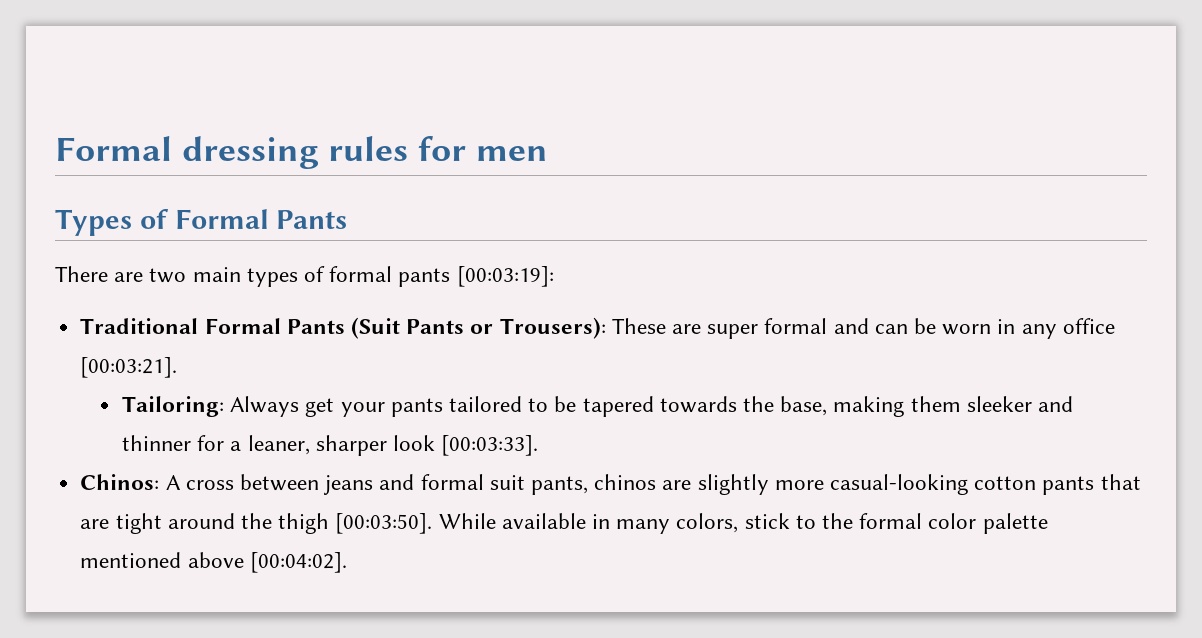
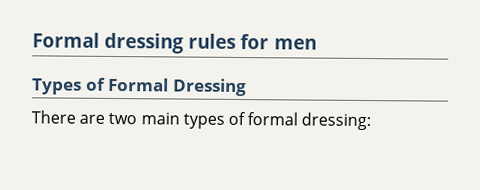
- Types of Formal Pants
+ Types of Formal Dressing
- There are two main types of formal pants [00:03:19]:
- Traditional Formal Pants (Suit Pants or Trousers): These are super formal and can be worn in any office [00:03:21].
- Tailoring: Always get your pants tailored to be tapered towards the base, making them sleeker and thinner for a leaner, sharper look [00:03:33].
- Chinos: A cross between jeans and formal suit pants, chinos are slightly more casual-looking cotton pants that are tight around the thigh [00:03:50]. While available in many colors, stick to the formal color palette mentioned above [00:04:02].
+ There are two main types of formal dressing:

